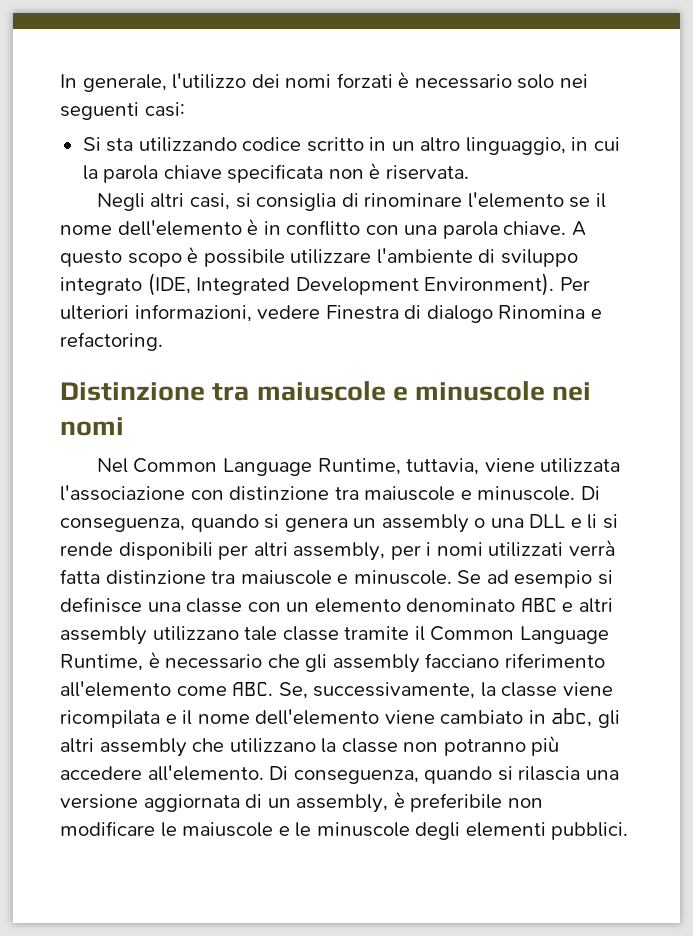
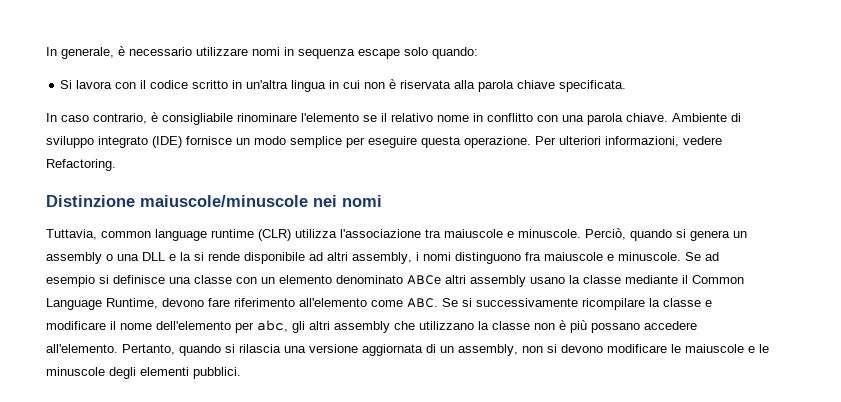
- In generale, l'utilizzo dei nomi forzati è necessario solo nei seguenti casi:
- Si sta utilizzando codice scritto in un altro linguaggio, in cui la parola chiave specificata non è riservata.
- Negli altri casi, si consiglia di rinominare l'elemento se il nome dell'elemento è in conflitto con una parola chiave.
+ In generale, è necessario utilizzare nomi in sequenza escape solo quando:
+ Si lavora con il codice scritto in un'altra lingua in cui non è riservata alla parola chiave specificata.
+ In caso contrario, è consigliabile rinominare l'elemento se il relativo nome in conflitto con una parola chiave.
- A questo scopo è possibile utilizzare l'ambiente di sviluppo integrato (IDE, Integrated Development Environment). Per ulteriori informazioni, vedere Finestra di dialogo Rinomina e refactoring.
- Distinzione tra maiuscole e minuscole nei nomi
- Nel Common Language Runtime, tuttavia, viene utilizzata l'associazione con distinzione tra maiuscole e minuscole. Di conseguenza, quando si genera un assembly o una DLL e li si rende disponibili per altri assembly, per i nomi utilizzati verrà fatta distinzione tra maiuscole e minuscole.
+ Ambiente di sviluppo integrato (IDE) fornisce un modo semplice per eseguire questa operazione. Per ulteriori informazioni, vedere Refactoring.
+ Distinzione maiuscole/minuscole nei nomi
+ Tuttavia, common language runtime (CLR) utilizza l'associazione tra maiuscole e minuscole. Perciò, quando si genera un assembly o una DLL e la si rende disponibile ad altri assembly, i nomi distinguono fra maiuscole e minuscole.
- Se ad esempio si definisce una classe con un elemento denominato ABC e altri assembly utilizzano tale classe tramite il Common Language Runtime, è necessario che gli assembly facciano riferimento all'elemento come ABC. Se, successivamente, la classe viene ricompilata e il nome dell'elemento viene cambiato in abc, gli altri assembly che utilizzano la classe non potranno più accedere all'elemento. Di conseguenza, quando si rilascia una versione aggiornata di un assembly, è preferibile non modificare le maiuscole e le minuscole degli elementi pubblici.
+ Se ad esempio si definisce una classe con un elemento denominato ABCe altri assembly usano la classe mediante il Common Language Runtime, devono fare riferimento all'elemento come ABC. Se si successivamente ricompilare la classe e modificare il nome dell'elemento per abc, gli altri assembly che utilizzano la classe non è più possano accedere all'elemento. Pertanto, quando si rilascia una versione aggiornata di un assembly, non si devono modificare le maiuscole e le minuscole degli elementi pubblici.

